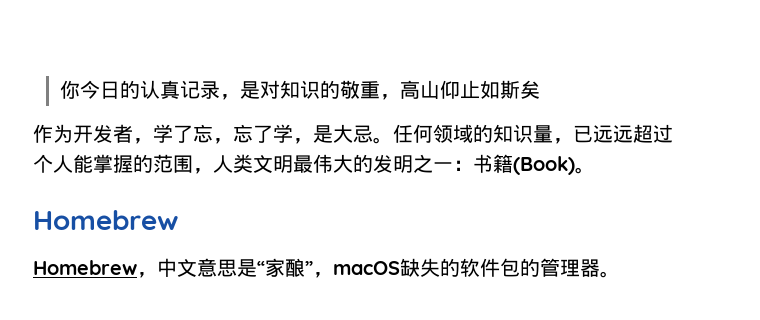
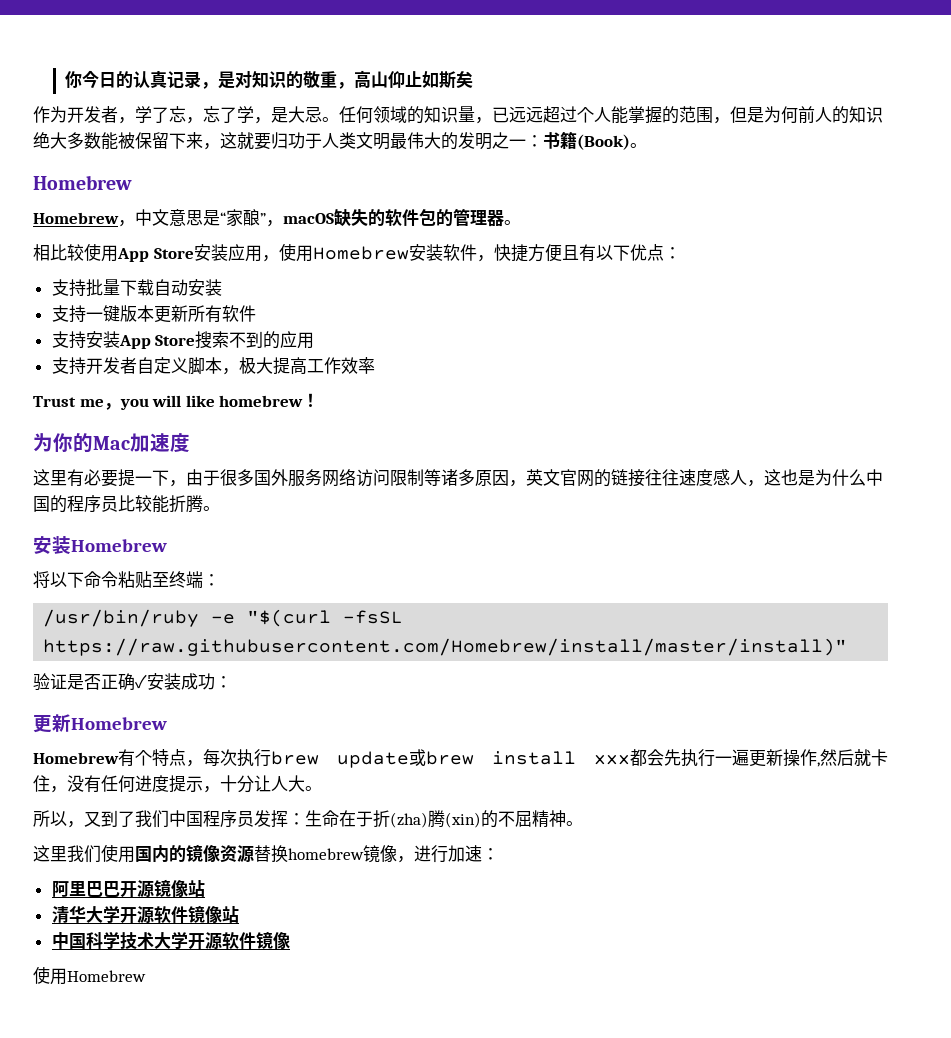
- 任何领域的知识量，已远远超过个人能掌握的范围，人类文明最伟大的发明之一：书籍(Book)。
+ 任何领域的知识量，已远远超过个人能掌握的范围，但是为何前人的知识绝大多数能被保留下来，这就要归功于人类文明最伟大的发明之一：书籍(Book)。
+ 相比较使用App Store安装应用，使用Homebrew安装软件，快捷方便且有以下优点：
+ 支持批量下载自动安装
+ 支持一键版本更新所有软件
+ 支持安装App Store搜索不到的应用
+ 支持开发者自定义脚本，极大提高工作效率
+ Trust me，you will like homebrew！
+ 为你的Mac加速度
+ 这里有必要提一下，由于很多国外服务网络访问限制等诸多原因，英文官网的链接往往速度感人，这也是为什么中国的程序员比较能折腾。
+ 安装Homebrew
+ 将以下命令粘贴至终端：
+ /usr/bin/ruby -e "$(curl -fsSL https://raw.githubusercontent.com/Homebrew/install/master/install)"
+ 验证是否正确✓安装成功：
+ 更新Homebrew
+ Homebrew有个特点，每次执行brew update或brew install xxx都会先执行一遍更新操作,然后就卡住，没有任何进度提示，十分让人大。
+ 所以，又到了我们中国程序员发挥：生命在于折(zha)腾(xin)的不屈精神。
+ 这里我们使用国内的镜像资源替换homebrew镜像，进行加速：
+ 阿里巴巴开源镜像站
+ 清华大学开源软件镜像站
+ 中国科学技术大学开源软件镜像
+ 使用Homebrew

